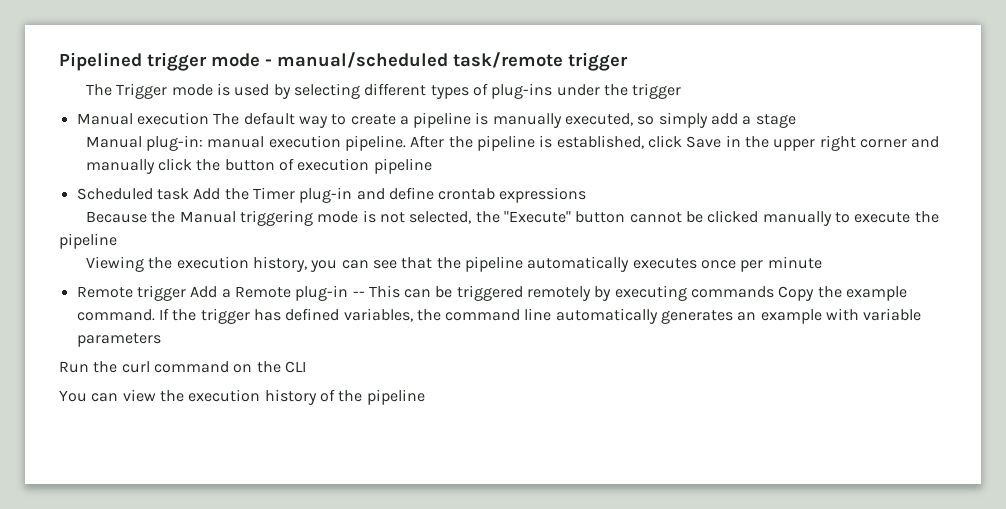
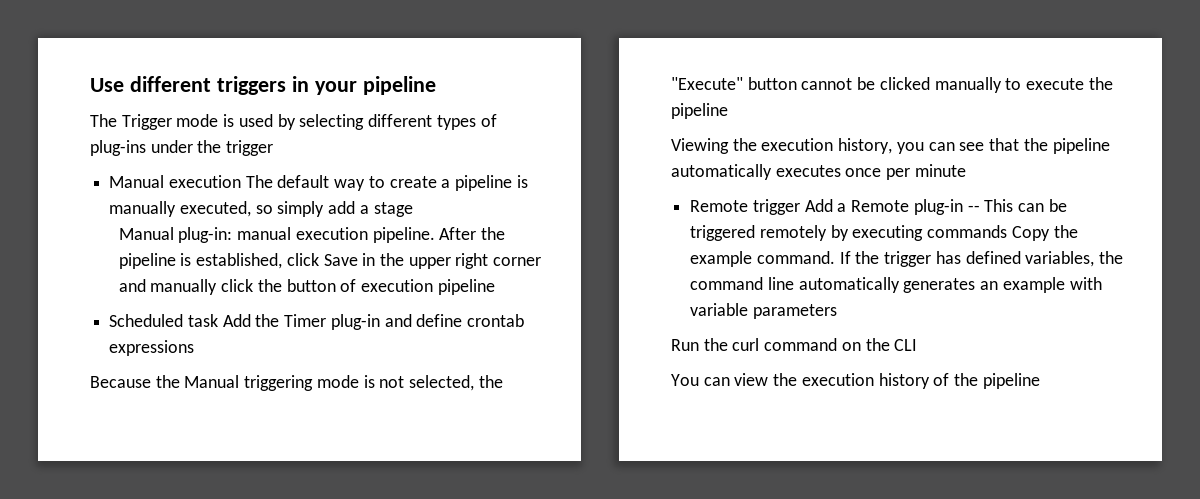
- Pipelined trigger mode - manual/scheduled task/remote trigger
+ Use different triggers in your pipeline

